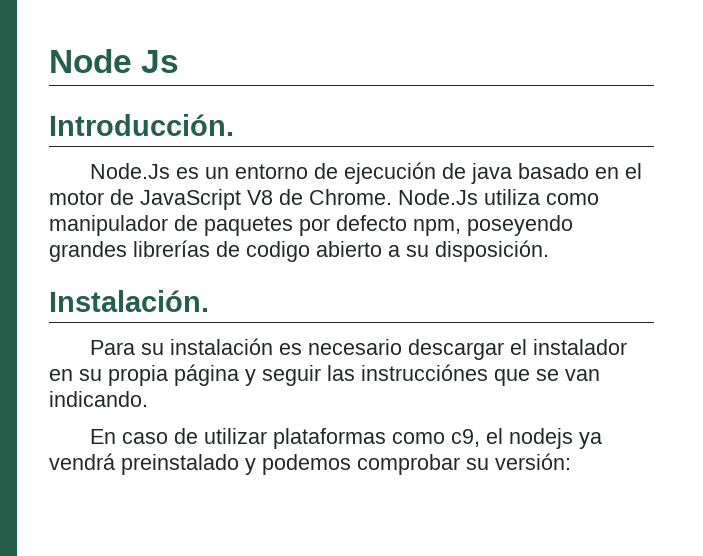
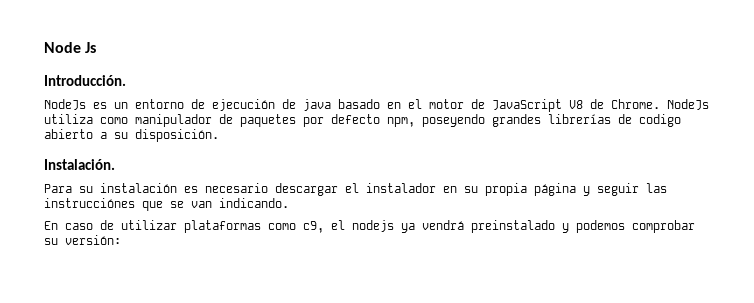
- Node.Js es un entorno de ejecución de java basado en el motor de JavaScript V8 de Chrome.
+ NodeJs es un entorno de ejecución de java basado en el motor de JavaScript V8 de Chrome.
- Node.Js utiliza como manipulador de paquetes por defecto npm, poseyendo grandes librerías de codigo abierto a su disposición.
+ NodeJs utiliza como manipulador de paquetes por defecto npm, poseyendo grandes librerías de codigo abierto a su disposición.

